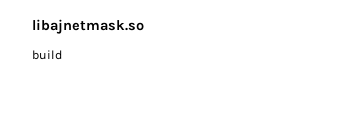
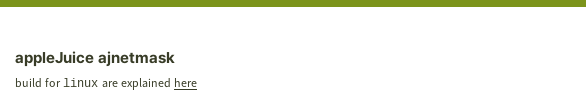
- libajnetmask.so
+ appleJuice ajnetmask
- build
+ build for linux are explained here

